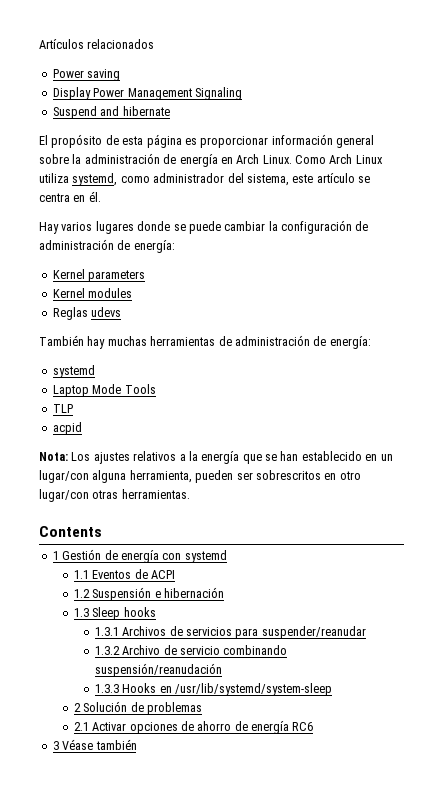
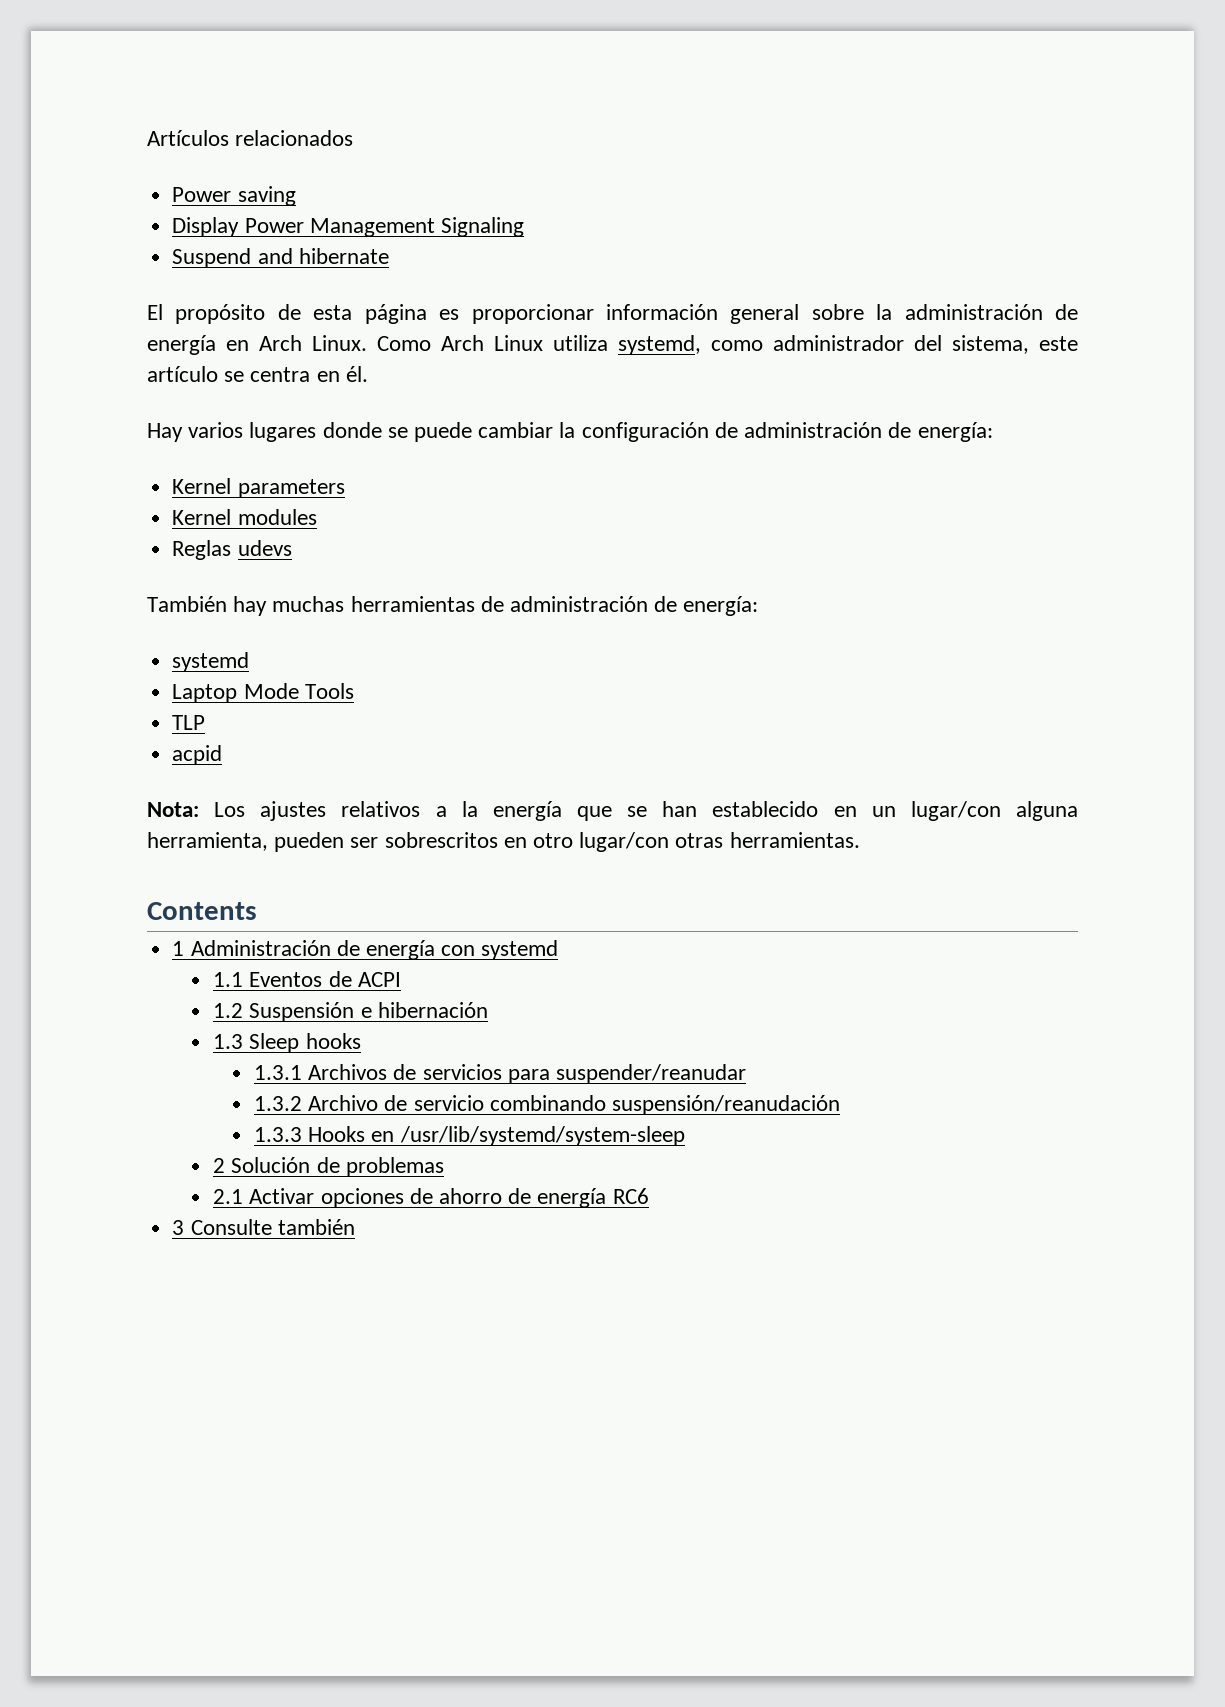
- 1 Gestión de energía con systemd
+ 1 Administración de energía con systemd
- 3 Véase también
+ 3 Consulte también

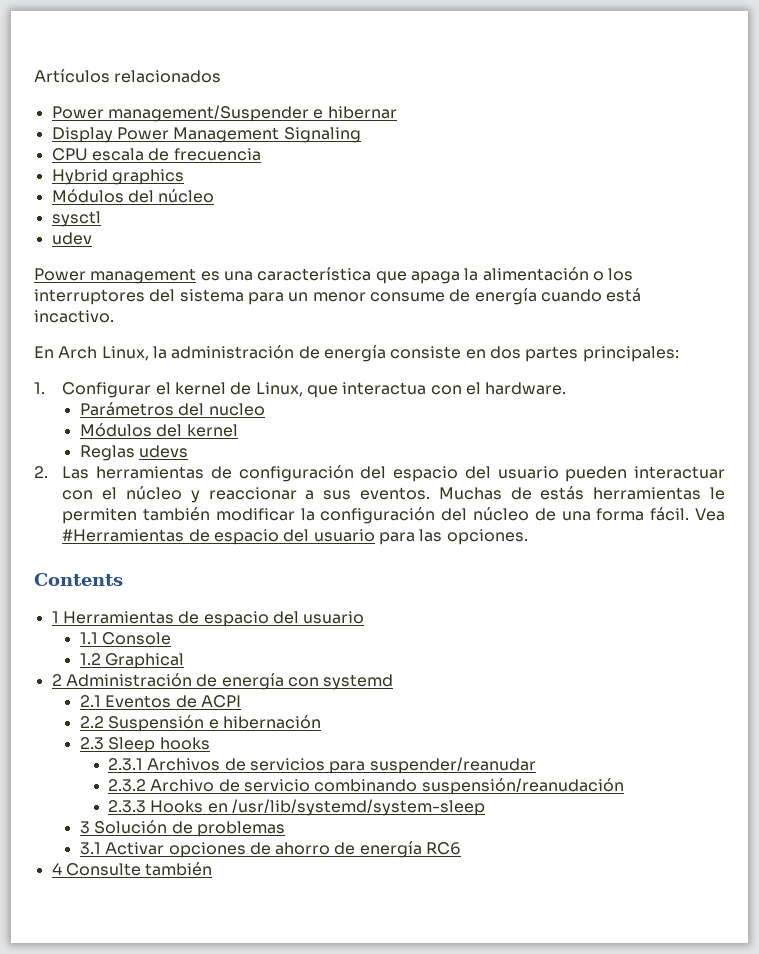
- Power saving
+ Power management/Suspender e hibernar
- Suspend and hibernate
- El propósito de esta página es proporcionar información general sobre la administración de energía en Arch Linux. Como Arch Linux utiliza systemd, como administrador del sistema, este artículo se centra en él.
- Hay varios lugares donde se puede cambiar la configuración de administración de energía:
- Kernel parameters
- Kernel modules
+ CPU escala de frecuencia
+ Hybrid graphics
+ Módulos del núcleo
+ sysctl
+ udev
+ Power management es una característica que apaga la alimentación o los interruptores del sistema para un menor consume de energía cuando está incactivo.
+ En Arch Linux, la administración de energía consiste en dos partes principales:
+ 1. Configurar el kernel de Linux, que interactua con el hardware.
+ Parámetros del nucleo
+ Módulos del kernel
  Reglas udevs
- También hay muchas herramientas de administración de energía:
- systemd
- Laptop Mode Tools
- TLP
- acpid
- Nota: Los ajustes relativos a la energía que se han establecido en un lugar/con alguna herramienta, pueden ser sobrescritos en otro lugar/con otras herramientas.
+ 2. Las herramientas de configuración del espacio del usuario pueden interactuar con el núcleo y reaccionar a sus eventos. Muchas de estás herramientas le permiten también modificar la configuración del núcleo de una forma fácil. Vea #Herramientas de espacio del usuario para las opciones.
  Contents
- 1 Administración de energía con systemd
+ 1 Herramientas de espacio del usuario
+ 1.1 Console
+ 1.2 Graphical
+ 2 Administración de energía con systemd
- 1.1 Eventos de ACPI
+ 2.1 Eventos de ACPI
- 1.2 Suspensión e hibernación
+ 2.2 Suspensión e hibernación
- 1.3 Sleep hooks
+ 2.3 Sleep hooks
- 1.3.1 Archivos de servicios para suspender/reanudar
+ 2.3.1 Archivos de servicios para suspender/reanudar
- 1.3.2 Archivo de servicio combinando suspensión/reanudación
+ 2.3.2 Archivo de servicio combinando suspensión/reanudación
- 1.3.3 Hooks en /usr/lib/systemd/system-sleep
+ 2.3.3 Hooks en /usr/lib/systemd/system-sleep
- 2 Solución de problemas
+ 3 Solución de problemas
- 2.1 Activar opciones de ahorro de energía RC6
+ 3.1 Activar opciones de ahorro de energía RC6
- 3 Consulte también
+ 4 Consulte también

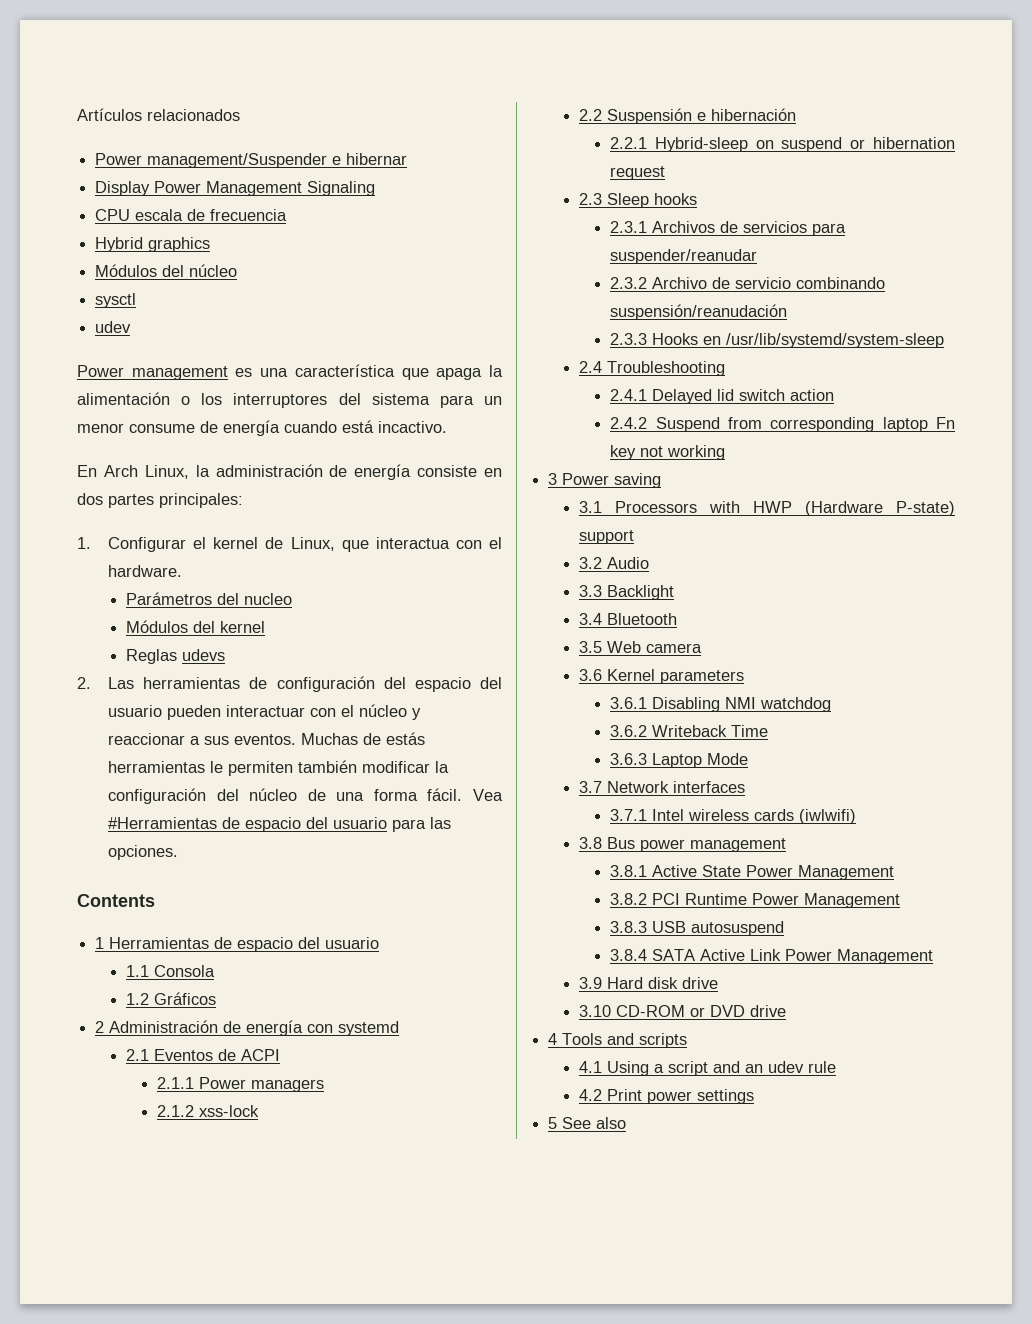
- 1.1 Console
+ 1.1 Consola
- 1.2 Graphical
+ 1.2 Gráficos
+ 2.1.1 Power managers
+ 2.1.2 xss-lock
+ 2.2.1 Hybrid-sleep on suspend or hibernation request
- 3 Solución de problemas
- 3.1 Activar opciones de ahorro de energía RC6
- 4 Consulte también
+ 2.4 Troubleshooting
+ 2.4.1 Delayed lid switch action
+ 2.4.2 Suspend from corresponding laptop Fn key not working
+ 3 Power saving
+ 3.1 Processors with HWP (Hardware P-state) support
+ 3.2 Audio
+ 3.3 Backlight
+ 3.4 Bluetooth
+ 3.5 Web camera
+ 3.6 Kernel parameters
+ 3.6.1 Disabling NMI watchdog
+ 3.6.2 Writeback Time
+ 3.6.3 Laptop Mode
+ 3.7 Network interfaces
+ 3.7.1 Intel wireless cards (iwlwifi)
+ 3.8 Bus power management
+ 3.8.1 Active State Power Management
+ 3.8.2 PCI Runtime Power Management
+ 3.8.3 USB autosuspend
+ 3.8.4 SATA Active Link Power Management
+ 3.9 Hard disk drive
+ 3.10 CD-ROM or DVD drive
+ 4 Tools and scripts
+ 4.1 Using a script and an udev rule
+ 4.2 Print power settings
+ 5 See also

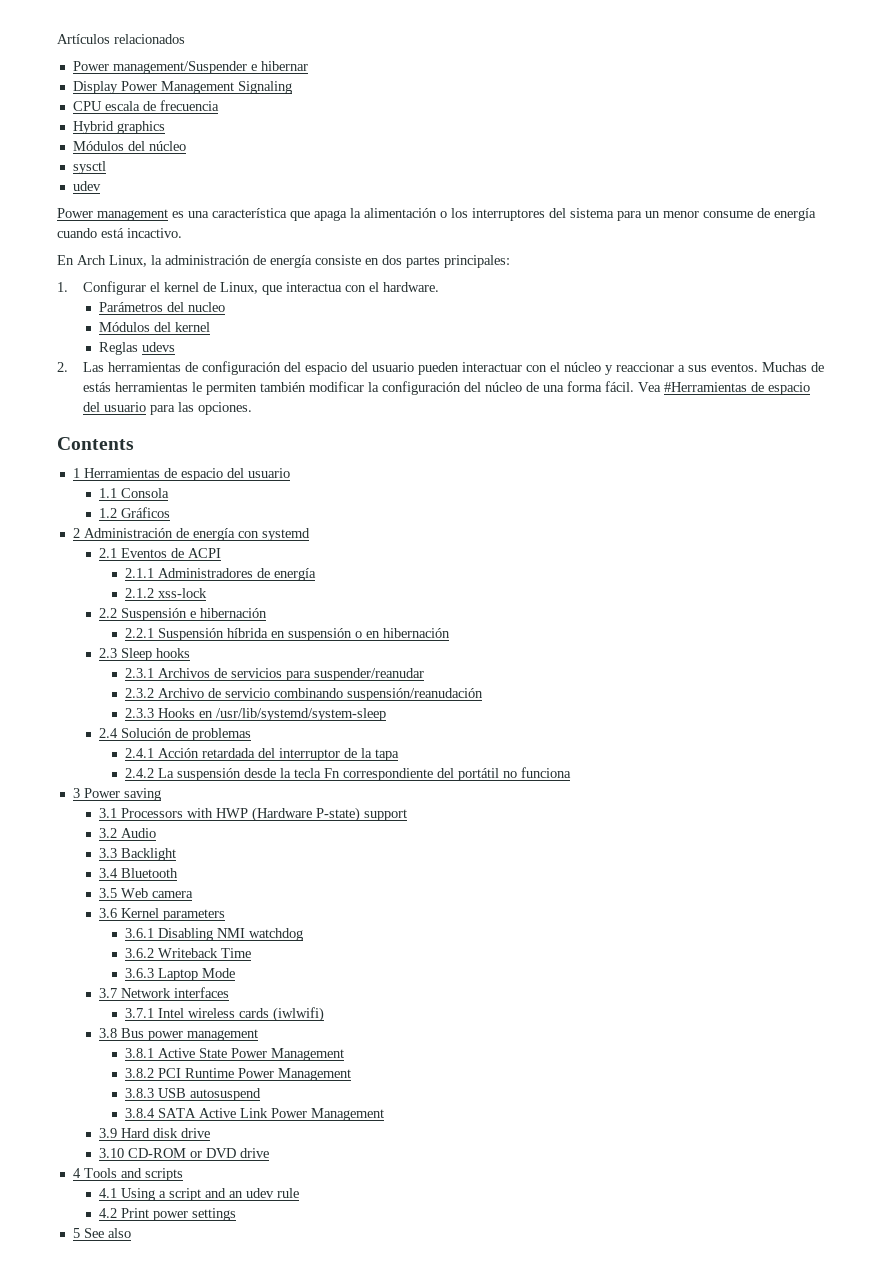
- 2.1.1 Power managers
+ 2.1.1 Administradores de energía
- 2.2.1 Hybrid-sleep on suspend or hibernation request
+ 2.2.1 Suspensión híbrida en suspensión o en hibernación
- 2.4 Troubleshooting
- 2.4.1 Delayed lid switch action
- 2.4.2 Suspend from corresponding laptop Fn key not working
+ 2.4 Solución de problemas
+ 2.4.1 Acción retardada del interruptor de la tapa
+ 2.4.2 La suspensión desde la tecla Fn correspondiente del portátil no funciona

